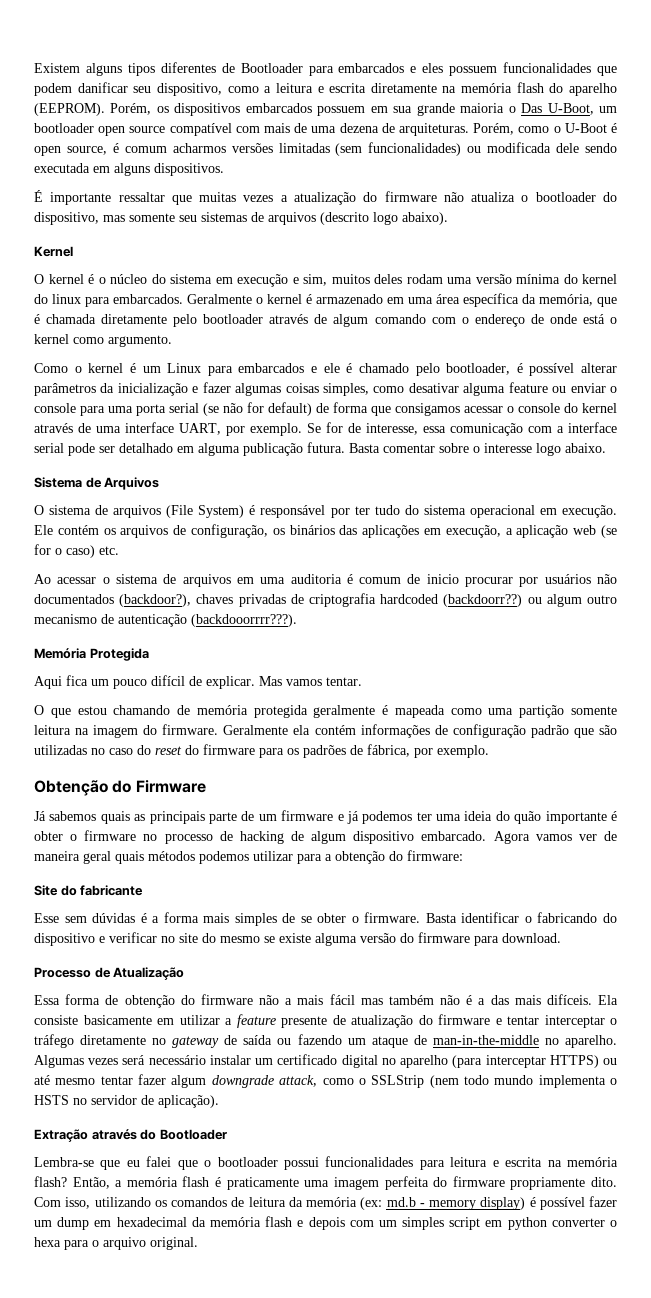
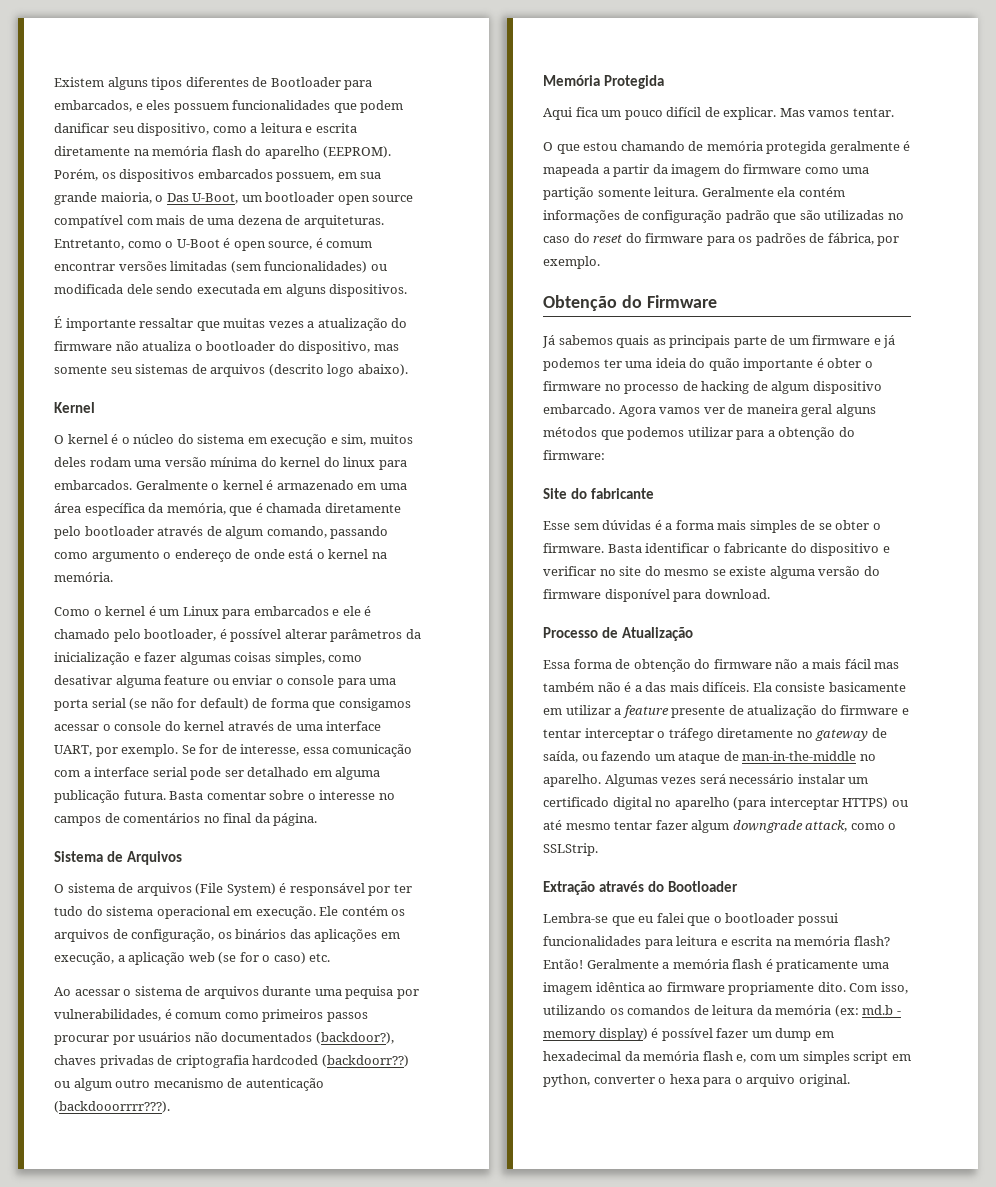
- Existem alguns tipos diferentes de Bootloader para embarcados e eles possuem funcionalidades que podem danificar seu dispositivo, como a leitura e escrita diretamente na memória flash do aparelho (EEPROM).
+ Existem alguns tipos diferentes de Bootloader para embarcados, e eles possuem funcionalidades que podem danificar seu dispositivo, como a leitura e escrita diretamente na memória flash do aparelho (EEPROM).
- Porém, os dispositivos embarcados possuem em sua grande maioria o Das U-Boot, um bootloader open source compatível com mais de uma dezena de arquiteturas.
+ Porém, os dispositivos embarcados possuem, em sua grande maioria, o Das U-Boot, um bootloader open source compatível com mais de uma dezena de arquiteturas.
- Porém, como o U-Boot é open source, é comum acharmos versões limitadas (sem funcionalidades) ou modificada dele sendo executada em alguns dispositivos.
+ Entretanto, como o U-Boot é open source, é comum encontrar versões limitadas (sem funcionalidades) ou modificada dele sendo executada em alguns dispositivos.
- Geralmente o kernel é armazenado em uma área específica da memória, que é chamada diretamente pelo bootloader através de algum comando com o endereço de onde está o kernel como argumento.
+ Geralmente o kernel é armazenado em uma área específica da memória, que é chamada diretamente pelo bootloader através de algum comando, passando como argumento o endereço de onde está o kernel na memória.
- Basta comentar sobre o interesse logo abaixo.
+ Basta comentar sobre o interesse no campos de comentários no final da página.
- Ao acessar o sistema de arquivos em uma auditoria é comum de inicio procurar por usuários não documentados (backdoor?), chaves privadas de criptografia hardcoded (backdoorr??) ou algum outro mecanismo de autenticação (backdooorrrr???).
+ Ao acessar o sistema de arquivos durante uma pequisa por vulnerabilidades, é comum como primeiros passos procurar por usuários não documentados (backdoor?), chaves privadas de criptografia hardcoded (backdoorr??) ou algum outro mecanismo de autenticação (backdooorrrr???).
- O que estou chamando de memória protegida geralmente é mapeada como uma partição somente leitura na imagem do firmware.
+ O que estou chamando de memória protegida geralmente é mapeada a partir da imagem do firmware como uma partição somente leitura.
- Agora vamos ver de maneira geral quais métodos podemos utilizar para a obtenção do firmware:
+ Agora vamos ver de maneira geral alguns métodos que podemos utilizar para a obtenção do firmware:
- Basta identificar o fabricando do dispositivo e verificar no site do mesmo se existe alguma versão do firmware para download.
+ Basta identificar o fabricante do dispositivo e verificar no site do mesmo se existe alguma versão do firmware disponível para download.
- Ela consiste basicamente em utilizar a feature presente de atualização do firmware e tentar interceptar o tráfego diretamente no gateway de saída ou fazendo um ataque de man-in-the-middle no aparelho.
+ Ela consiste basicamente em utilizar a feature presente de atualização do firmware e tentar interceptar o tráfego diretamente no gateway de saída, ou fazendo um ataque de man-in-the-middle no aparelho.
- Algumas vezes será necessário instalar um certificado digital no aparelho (para interceptar HTTPS) ou até mesmo tentar fazer algum downgrade attack, como o SSLStrip (nem todo mundo implementa o HSTS no servidor de aplicação).
+ Algumas vezes será necessário instalar um certificado digital no aparelho (para interceptar HTTPS) ou até mesmo tentar fazer algum downgrade attack, como o SSLStrip.
- Então, a memória flash é praticamente uma imagem perfeita do firmware propriamente dito.
+ Então! Geralmente a memória flash é praticamente uma imagem idêntica ao firmware propriamente dito.
- Com isso, utilizando os comandos de leitura da memória (ex: md.b - memory display) é possível fazer um dump em hexadecimal da memória flash e depois com um simples script em python converter o hexa para o arquivo original.
+ Com isso, utilizando os comandos de leitura da memória (ex: md.b - memory display) é possível fazer um dump em hexadecimal da memória flash e, com um simples script em python, converter o hexa para o arquivo original.

